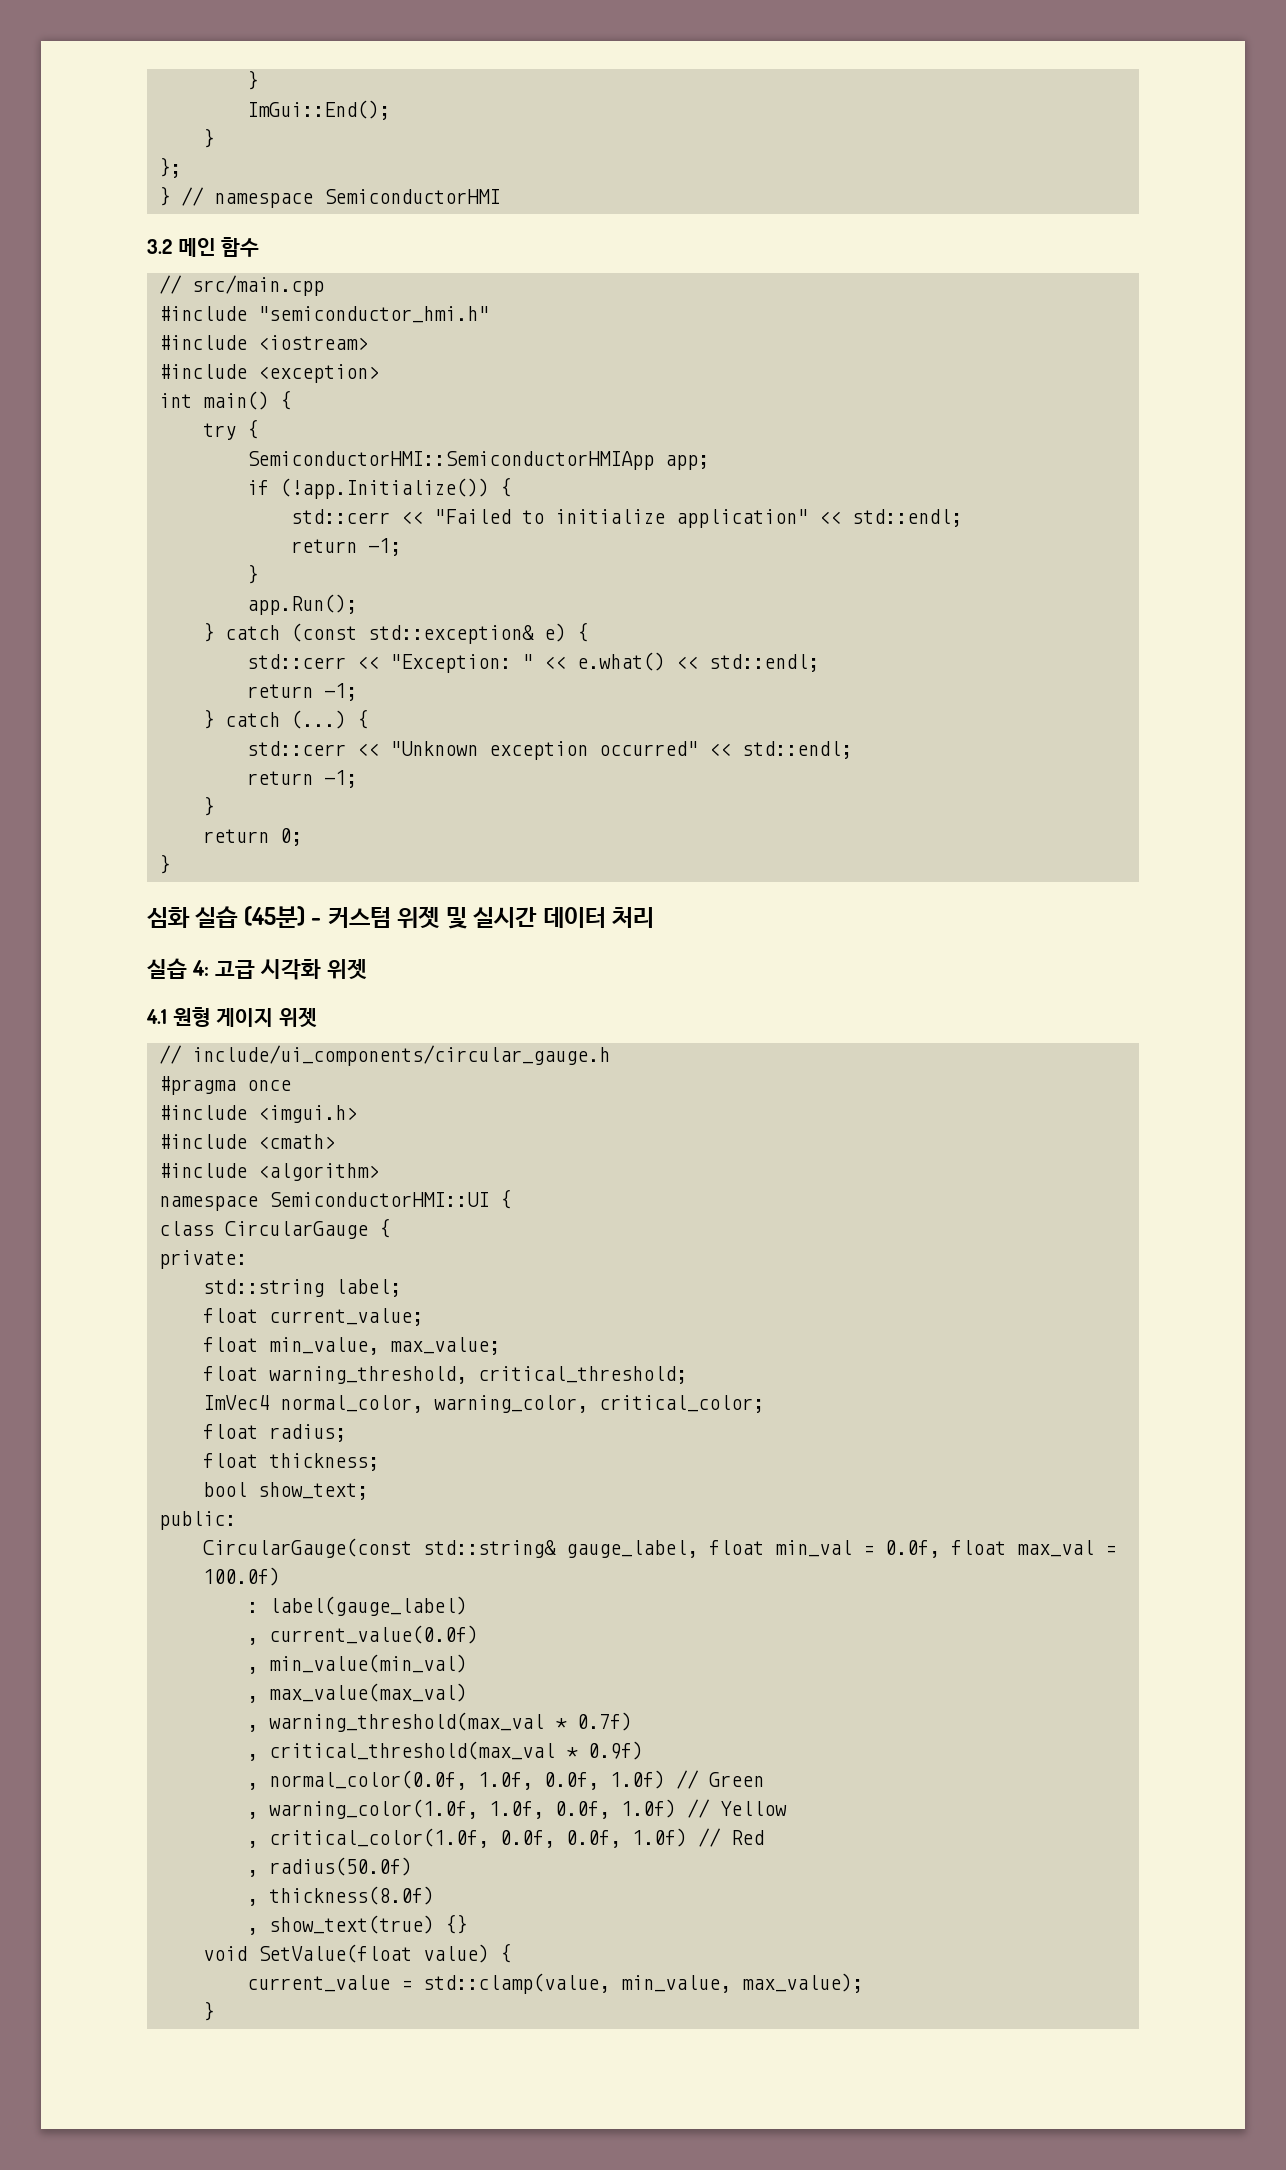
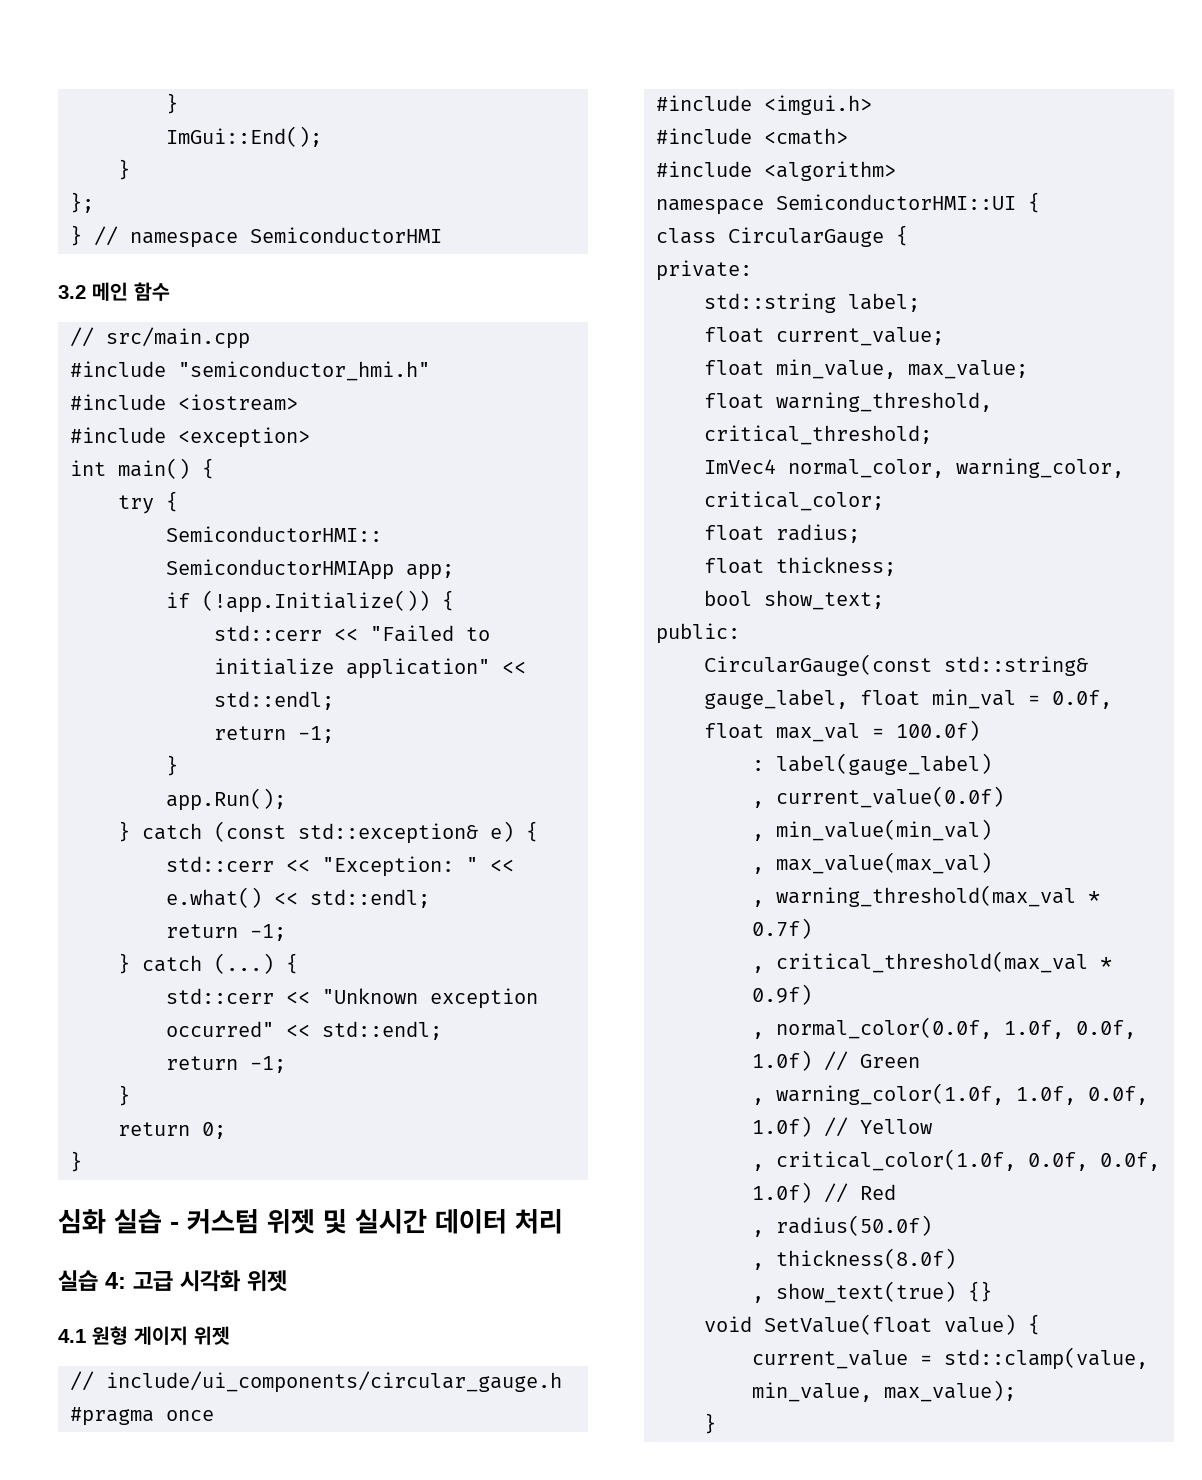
- 심화 실습 (45분) - 커스텀 위젯 및 실시간 데이터 처리
+ 심화 실습 - 커스텀 위젯 및 실시간 데이터 처리

